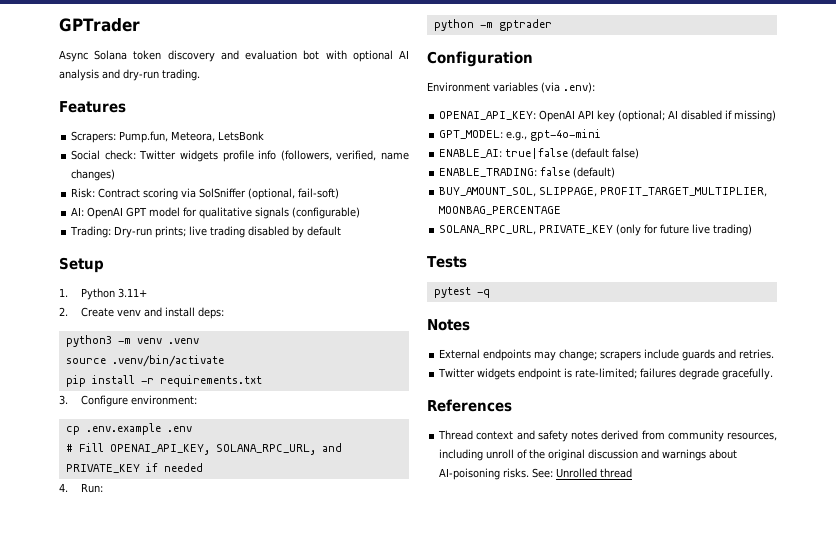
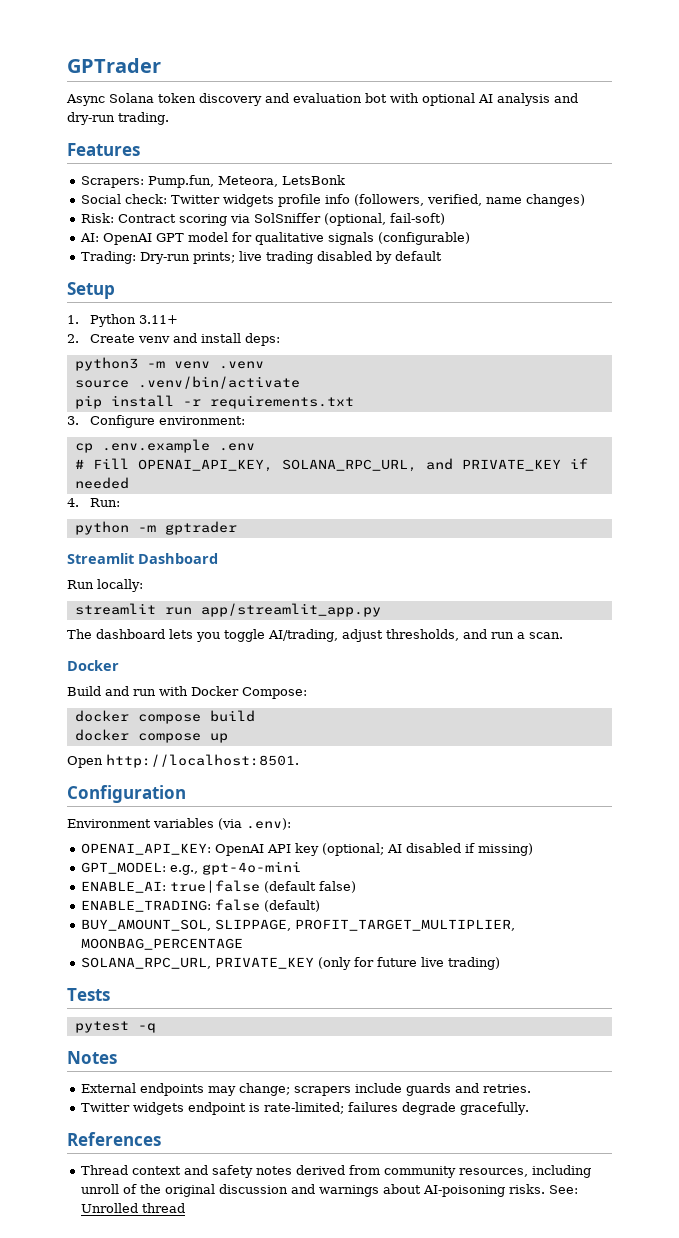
+ Streamlit Dashboard
+ Run locally:
+ streamlit run app/streamlit_app.py
+ The dashboard lets you toggle AI/trading, adjust thresholds, and run a scan.
+ Docker
+ Build and run with Docker Compose:
+ docker compose build
+ docker compose up
+ Open http://localhost:8501.

